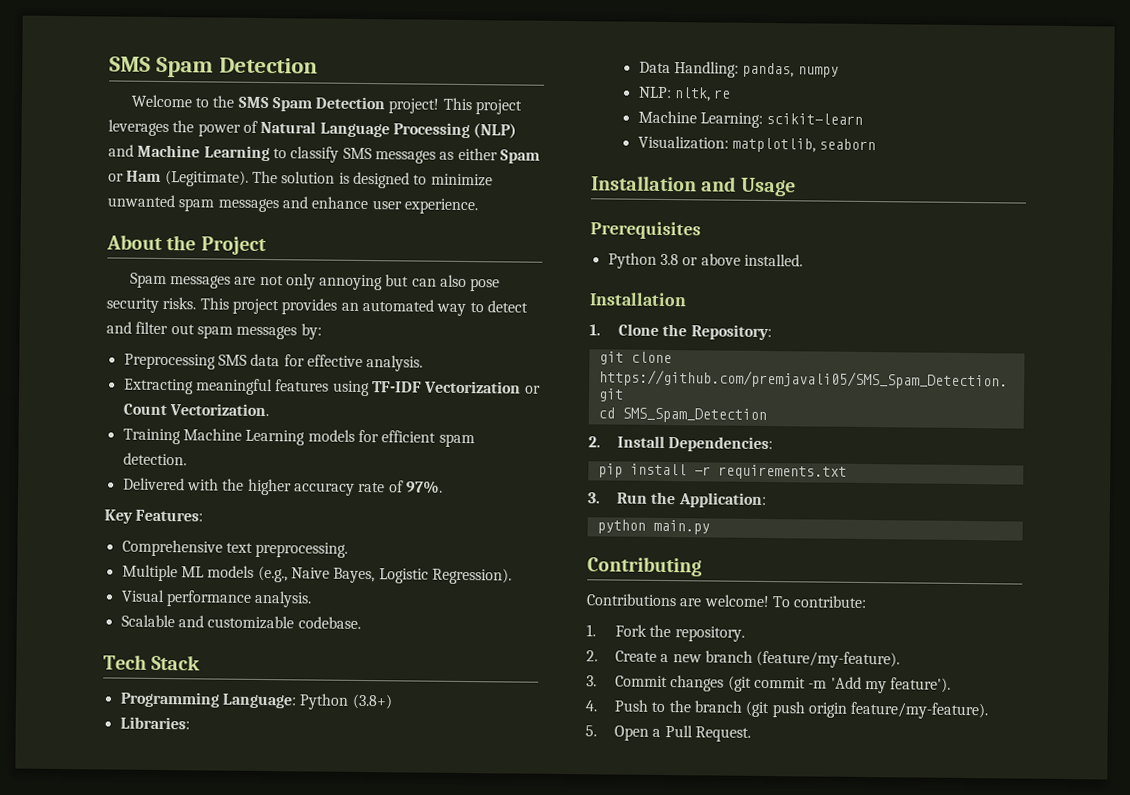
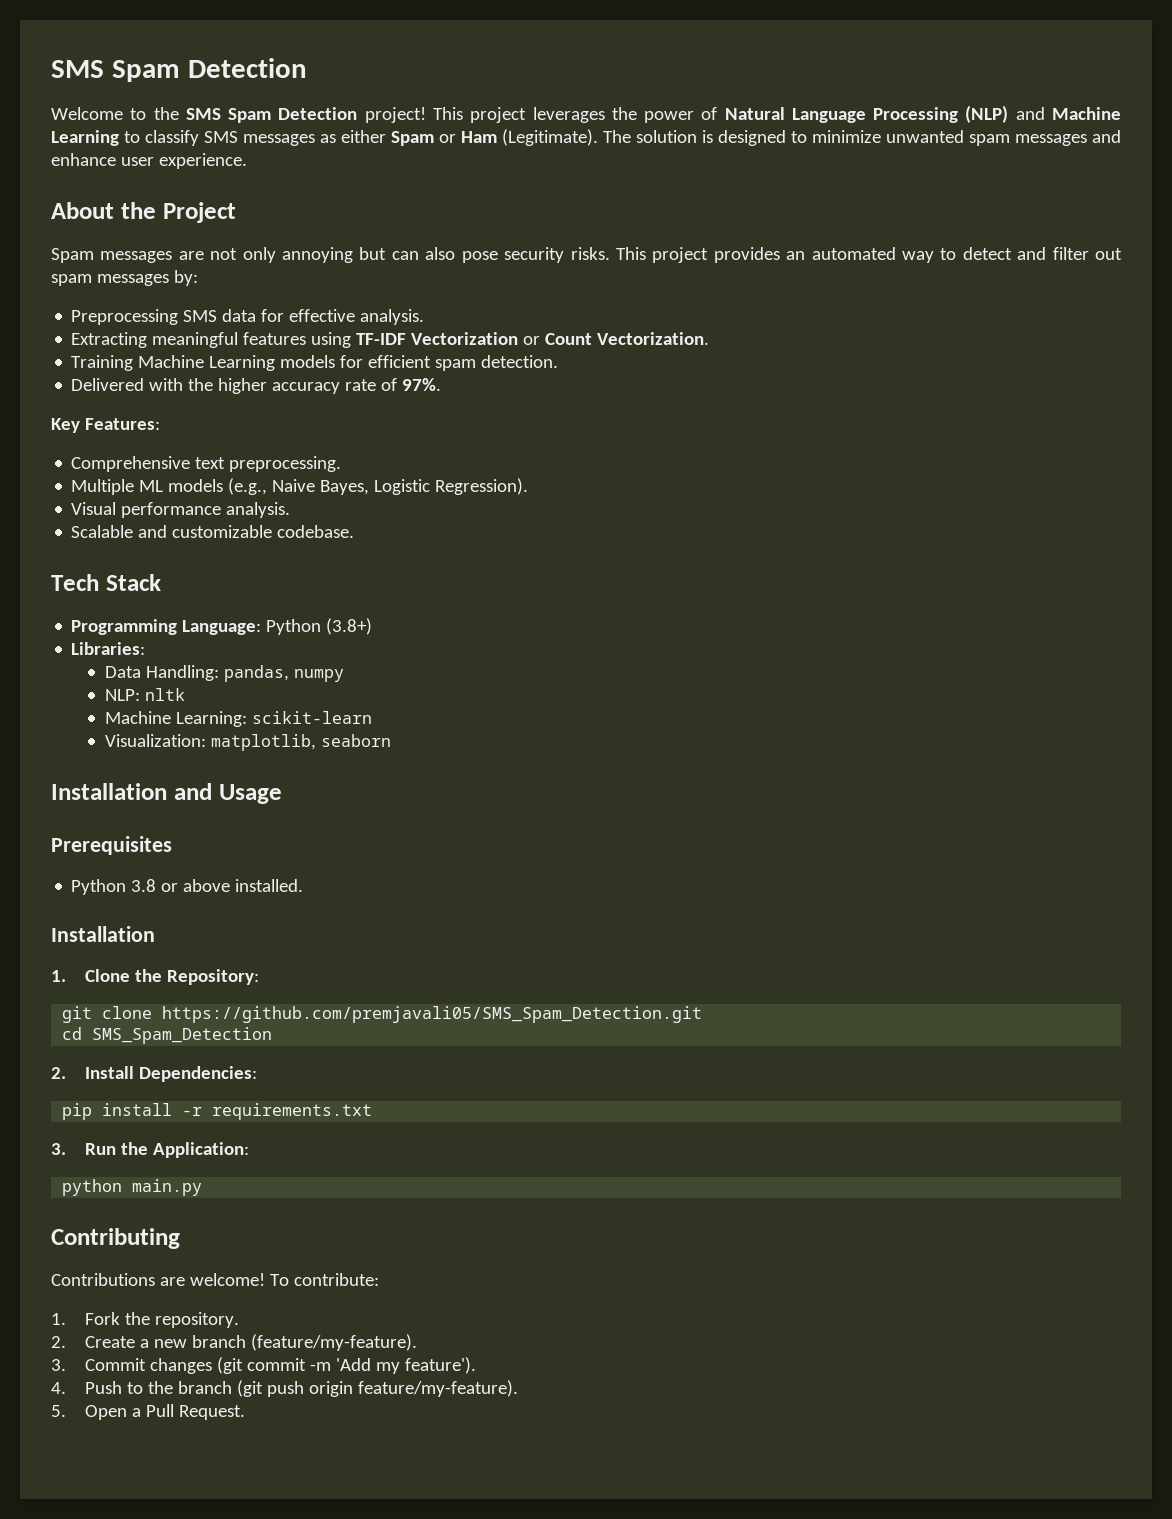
- NLP: nltk, re
+ NLP: nltk

